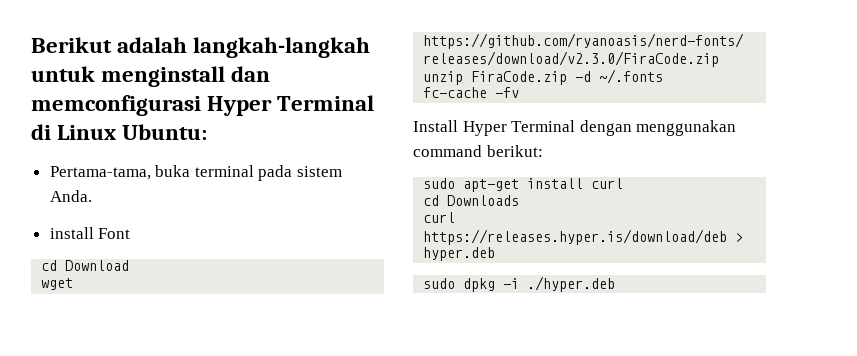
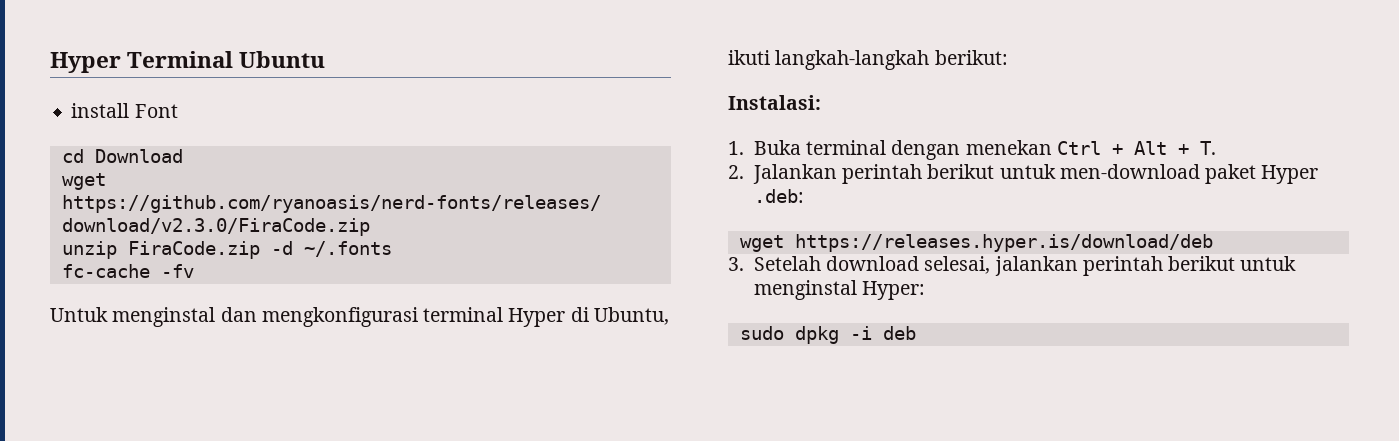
- Berikut adalah langkah-langkah untuk menginstall dan memconfigurasi Hyper Terminal di Linux Ubuntu:
- Pertama-tama, buka terminal pada sistem Anda.
+ Hyper Terminal Ubuntu
- Install Hyper Terminal dengan menggunakan command berikut:
- sudo apt-get install curl
- cd Downloads
- curl https://releases.hyper.is/download/deb > hyper.deb
+ Untuk menginstal dan mengkonfigurasi terminal Hyper di Ubuntu, ikuti langkah-langkah berikut:
+ Instalasi:
+ 1. Buka terminal dengan menekan Ctrl + Alt + T.
+ 2. Jalankan perintah berikut untuk men-download paket Hyper .deb:
+ wget https://releases.hyper.is/download/deb
+ 3. Setelah download selesai, jalankan perintah berikut untuk menginstal Hyper:
- sudo dpkg -i ./hyper.deb
+ sudo dpkg -i deb

